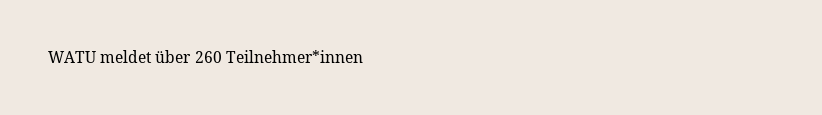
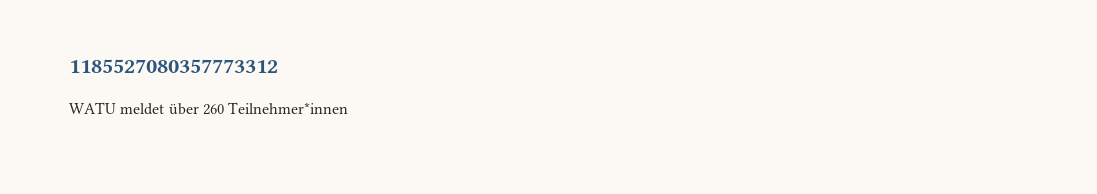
+ 1185527080357773312

